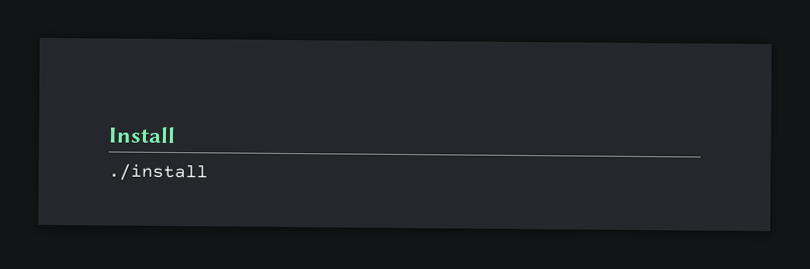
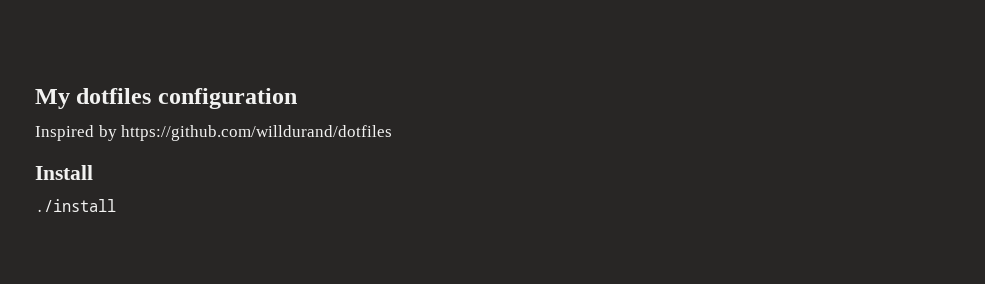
+ My dotfiles configuration
+ Inspired by https://github.com/willdurand/dotfiles

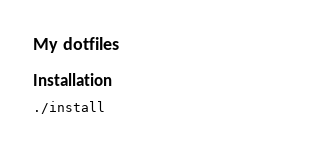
- My dotfiles configuration
- Inspired by https://github.com/willdurand/dotfiles
- Install
+ My dotfiles
+ Installation

